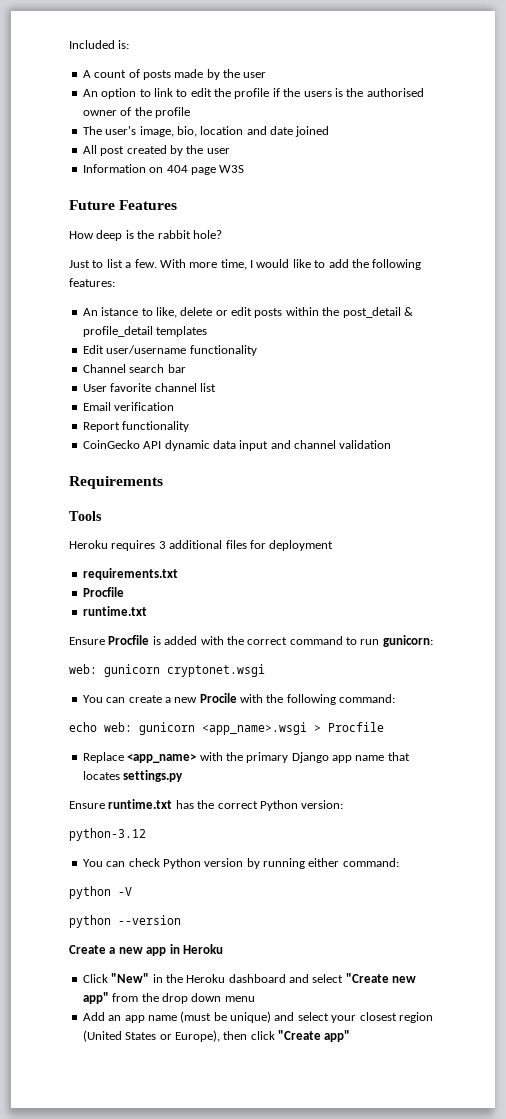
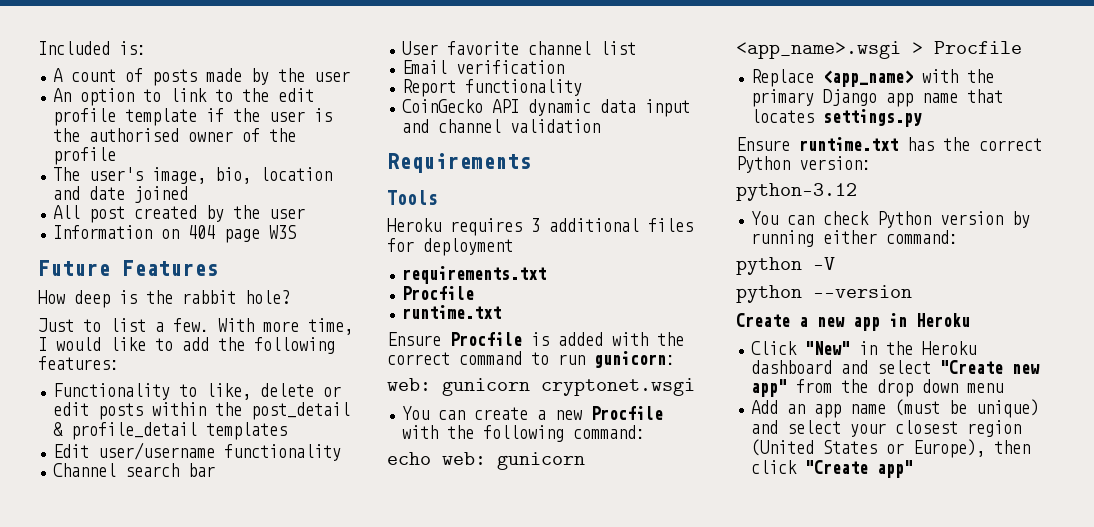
- An option to link to edit the profile if the users is the authorised owner of the profile
+ An option to link to the edit profile template if the user is the authorised owner of the profile
- An istance to like, delete or edit posts within the post_detail & profile_detail templates
+ Functionality to like, delete or edit posts within the post_detail & profile_detail templates
- You can create a new Procile with the following command:
+ You can create a new Procfile with the following command:

